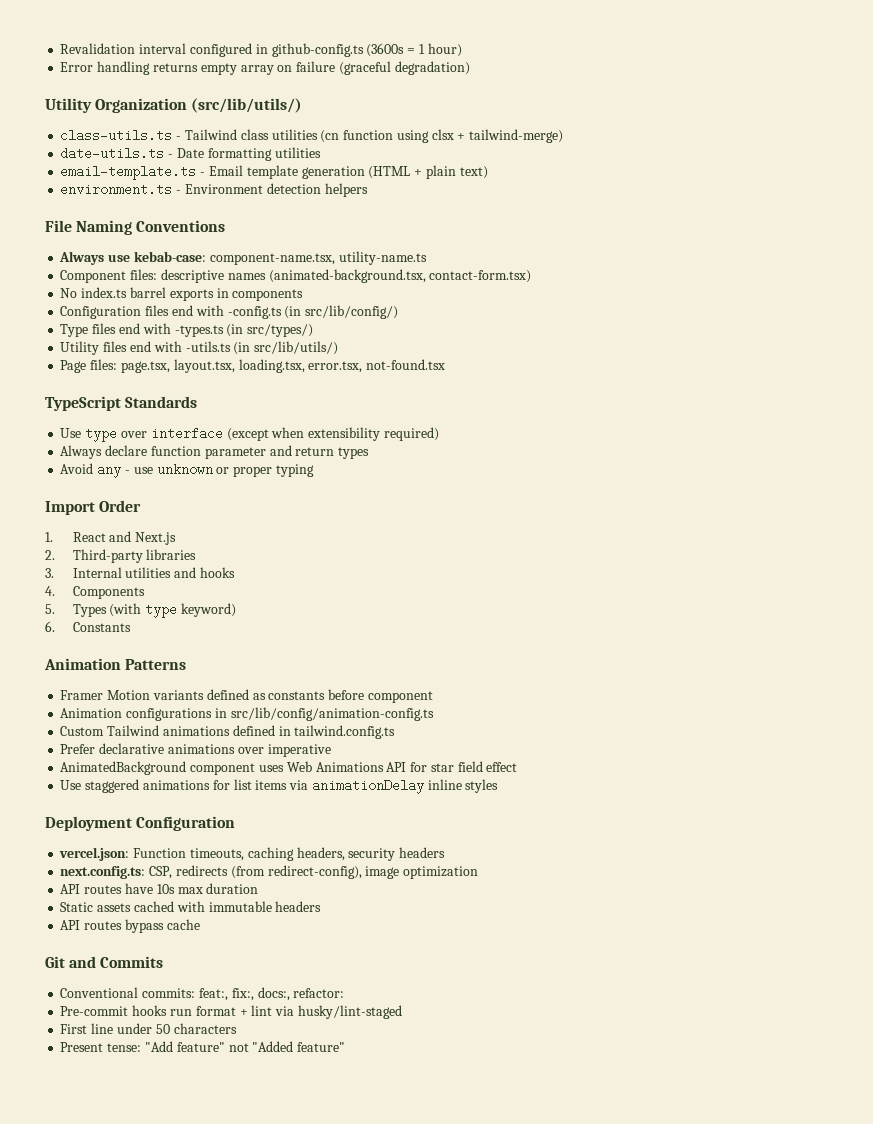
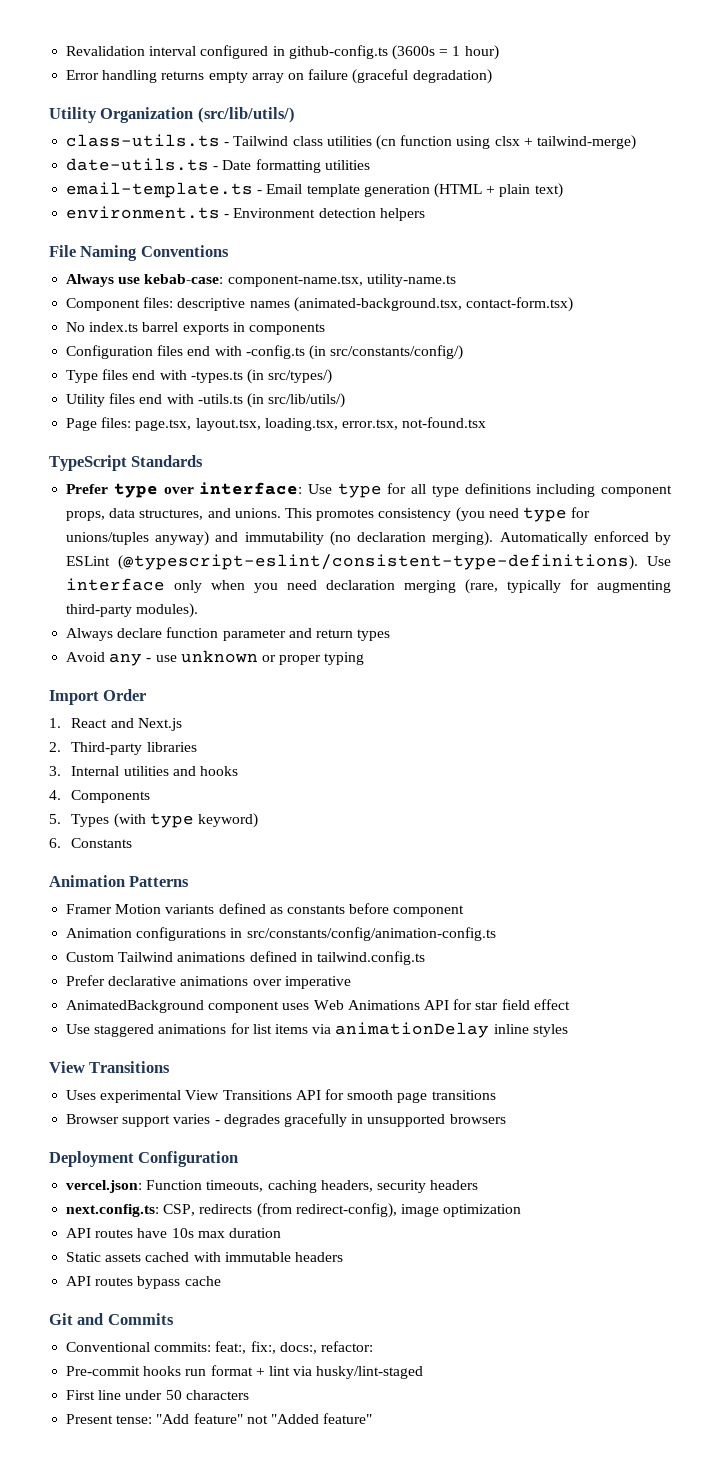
- Configuration files end with -config.ts (in src/lib/config/)
+ Configuration files end with -config.ts (in src/constants/config/)
- Use type over interface (except when extensibility required)
+ Prefer type over interface: Use type for all type definitions including component props, data structures, and unions. This promotes consistency (you need type for unions/tuples anyway) and immutability (no declaration merging). Automatically enforced by ESLint (@typescript-eslint/consistent-type-definitions). Use interface only when you need declaration merging (rare, typically for augmenting third-party modules).
- Animation configurations in src/lib/config/animation-config.ts
+ Animation configurations in src/constants/config/animation-config.ts
  Use staggered animations for list items via animationDelay inline styles
+ View Transitions
+ Uses experimental View Transitions API for smooth page transitions
+ Browser support varies - degrades gracefully in unsupported browsers

